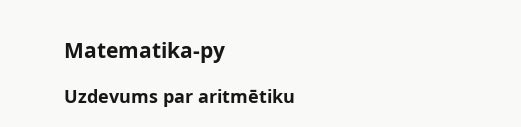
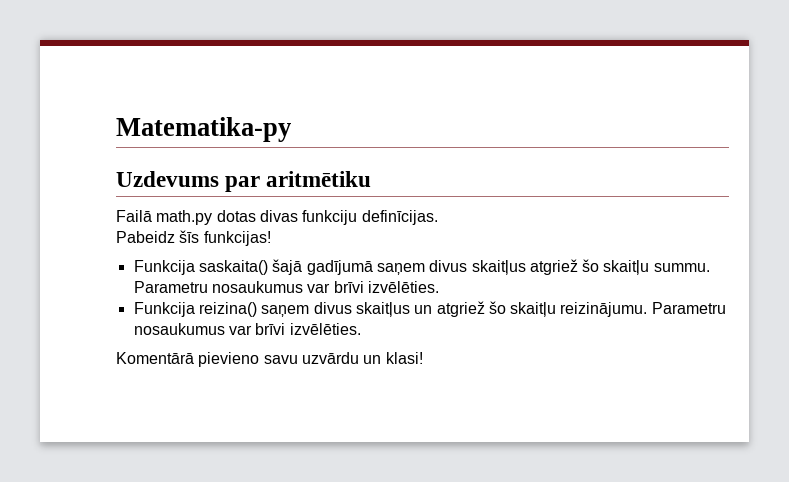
+ Failā math.py dotas divas funkciju definīcijas.
+ Pabeidz šīs funkcijas!
+ Funkcija saskaita() šajā gadījumā saņem divus skaitļus atgriež šo skaitļu summu. Parametru nosaukumus var brīvi izvēlēties.
+ Funkcija reizina() saņem divus skaitļus un atgriež šo skaitļu reizinājumu. Parametru nosaukumus var brīvi izvēlēties.
+ Komentārā pievieno savu uzvārdu un klasi!

